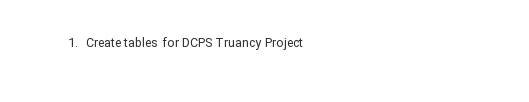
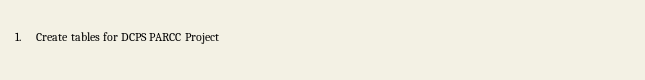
- 1. Create tables for DCPS Truancy Project
+ 1. Create tables for DCPS PARCC Project

